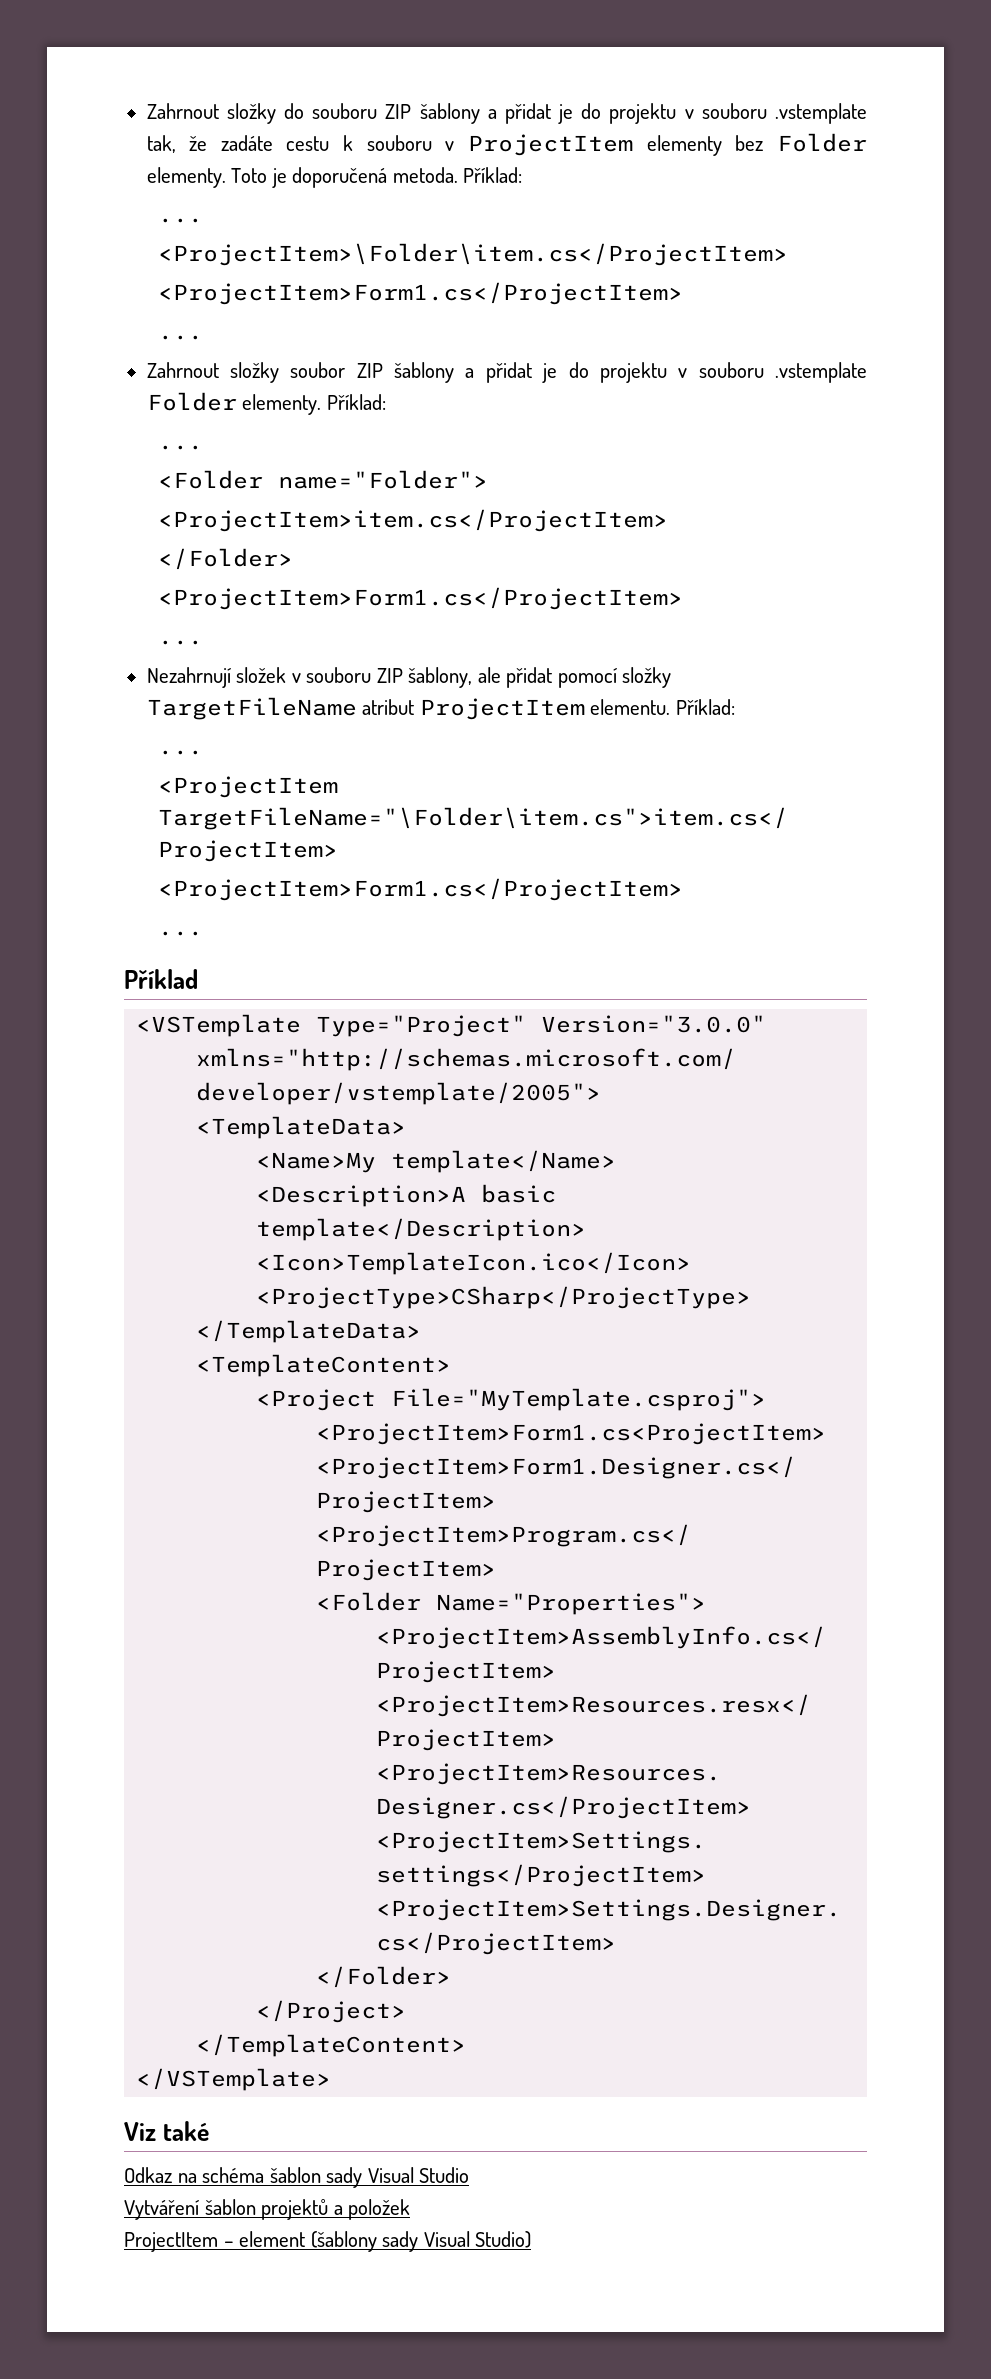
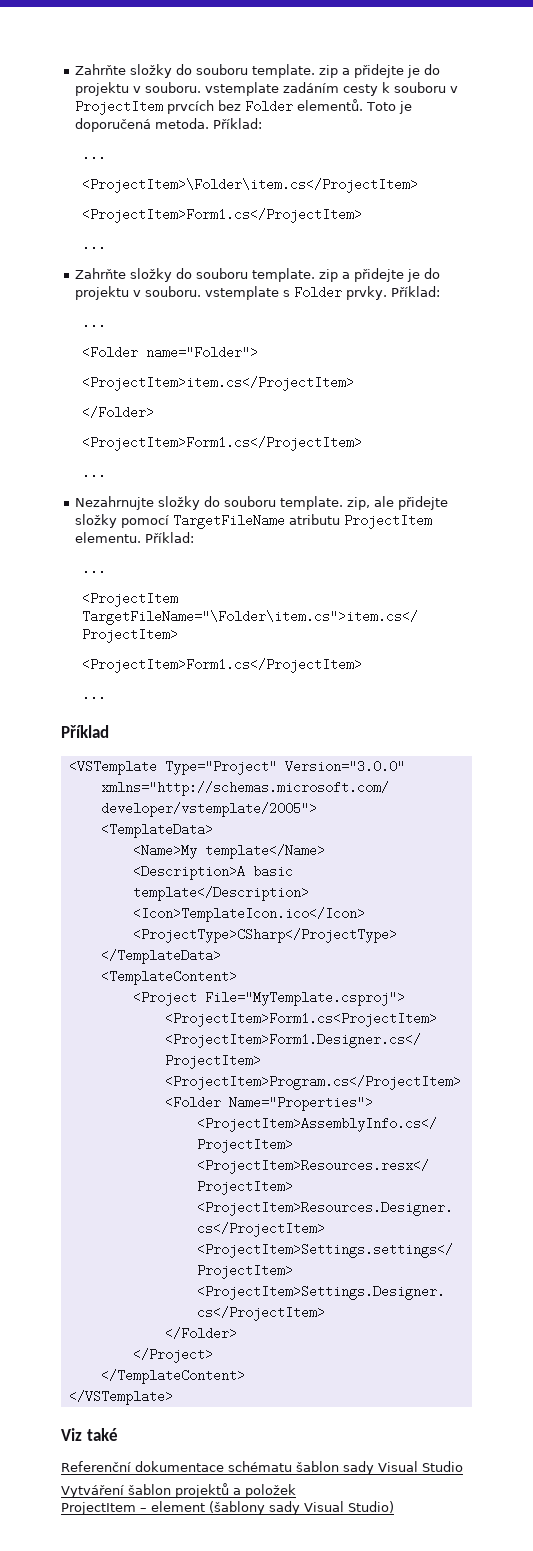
- Zahrnout složky do souboru ZIP šablony a přidat je do projektu v souboru .vstemplate tak, že zadáte cestu k souboru v ProjectItem elementy bez Folder elementy.
+ Zahrňte složky do souboru template. zip a přidejte je do projektu v souboru. vstemplate zadáním cesty k souboru v ProjectItem prvcích bez Folder elementů.
- Zahrnout složky soubor ZIP šablony a přidat je do projektu v souboru .vstemplate Folder elementy.
+ Zahrňte složky do souboru template. zip a přidejte je do projektu v souboru. vstemplate s Folder prvky.
- Nezahrnují složek v souboru ZIP šablony, ale přidat pomocí složky TargetFileName atribut ProjectItem elementu.
+ Nezahrnujte složky do souboru template. zip, ale přidejte složky pomocí TargetFileName atributu ProjectItem elementu.
- Odkaz na schéma šablon sady Visual Studio
+ Referenční dokumentace schématu šablon sady Visual Studio

